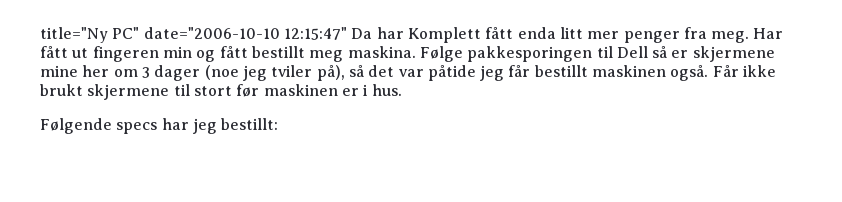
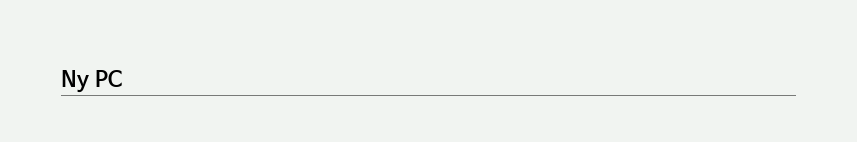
- title="Ny PC" date="2006-10-10 12:15:47" Da har Komplett fått enda litt mer penger fra meg. Har fått ut fingeren min og fått bestillt meg maskina. Følge pakkesporingen til Dell så er skjermene mine her om 3 dager (noe jeg tviler på), så det var påtide jeg får bestillt maskinen også. Får ikke brukt skjermene til stort før maskinen er i hus.
- Følgende specs har jeg bestillt:
+ Ny PC

